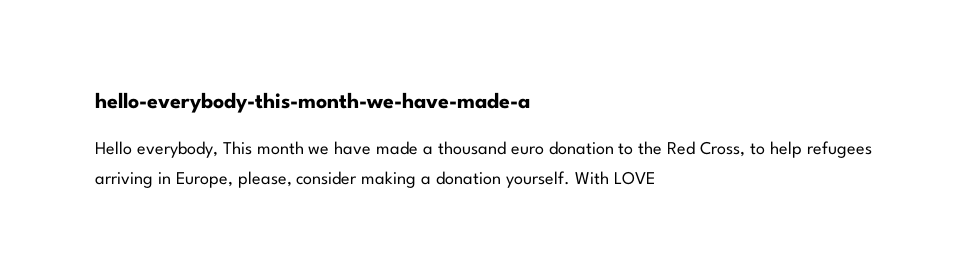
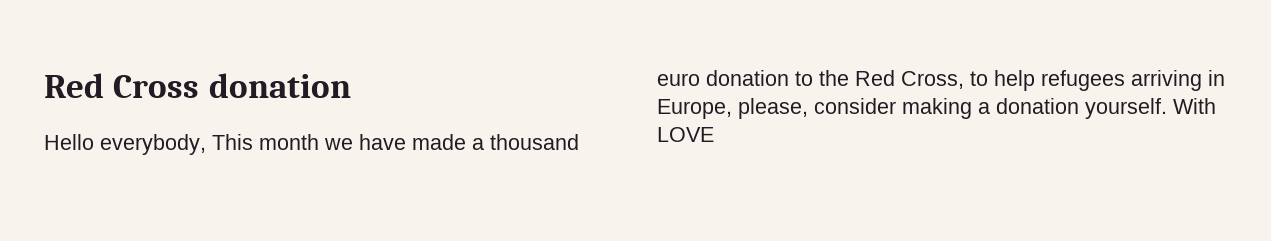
- hello-everybody-this-month-we-have-made-a
+ Red Cross donation

